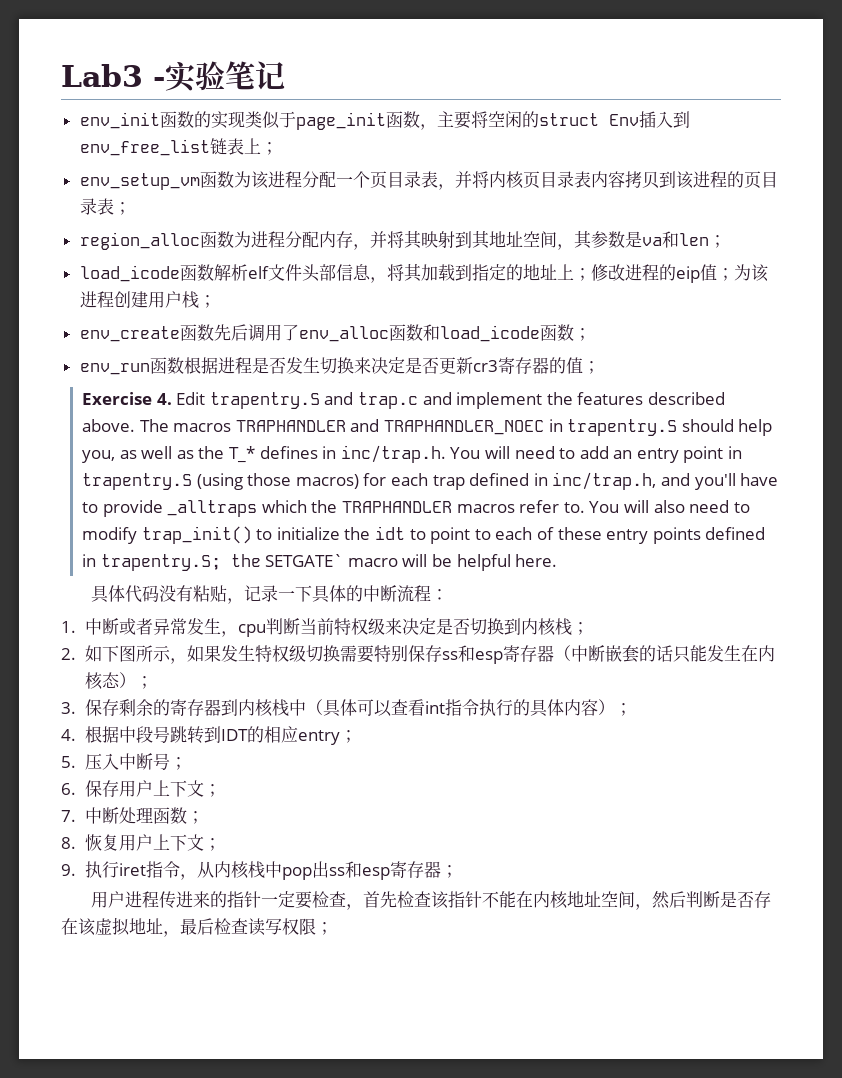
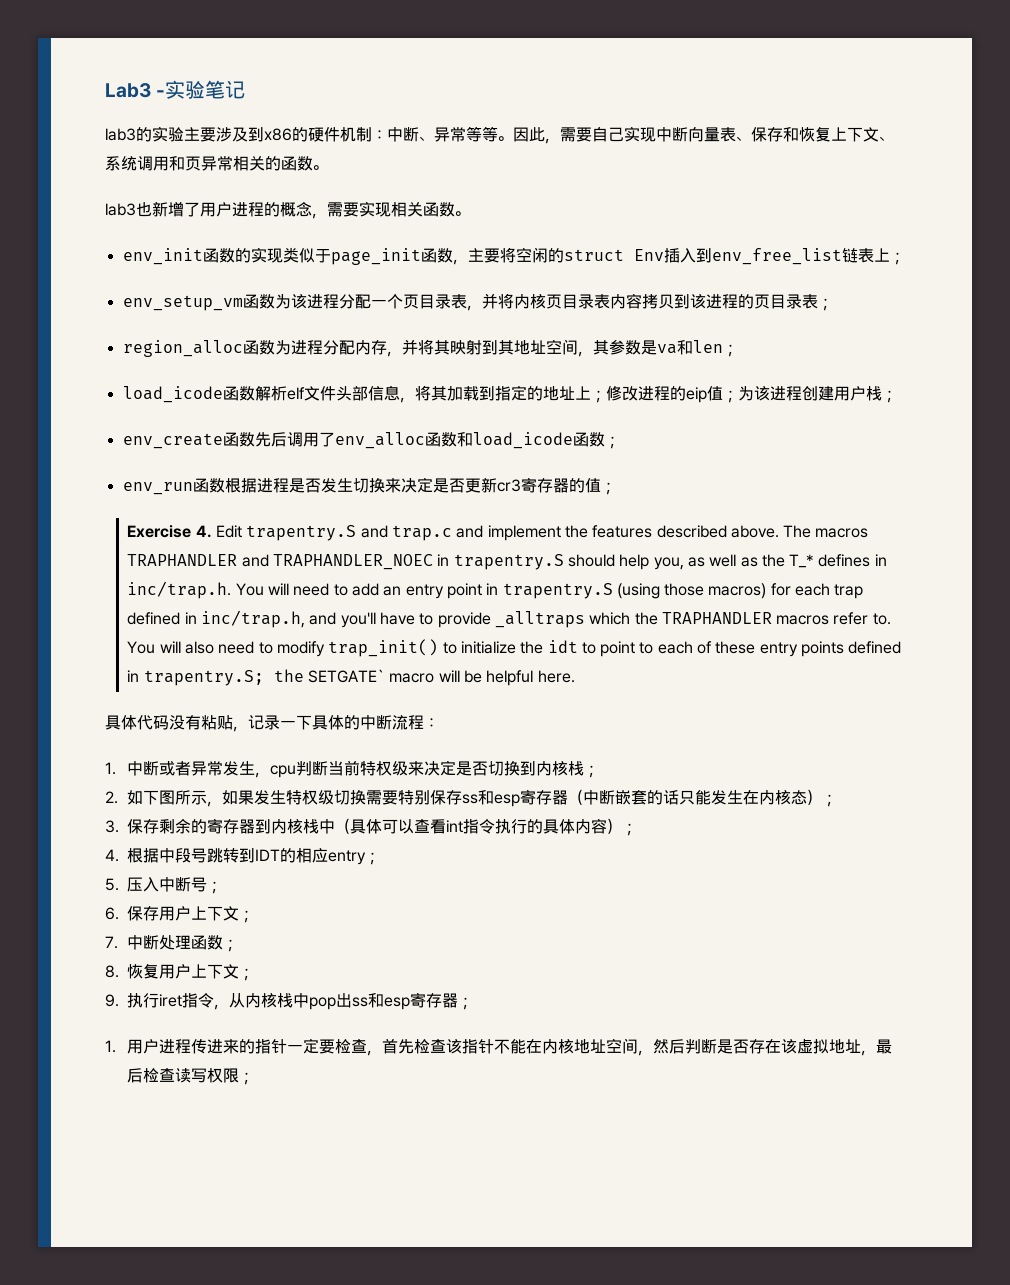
+ lab3的实验主要涉及到x86的硬件机制：中断、异常等等。因此，需要自己实现中断向量表、保存和恢复上下文、系统调用和页异常相关的函数。
+ lab3也新增了用户进程的概念，需要实现相关函数。
- 用户进程传进来的指针一定要检查，首先检查该指针不能在内核地址空间，然后判断是否存在该虚拟地址，最后检查读写权限；
+ 1.用户进程传进来的指针一定要检查，首先检查该指针不能在内核地址空间，然后判断是否存在该虚拟地址，最后检查读写权限；

